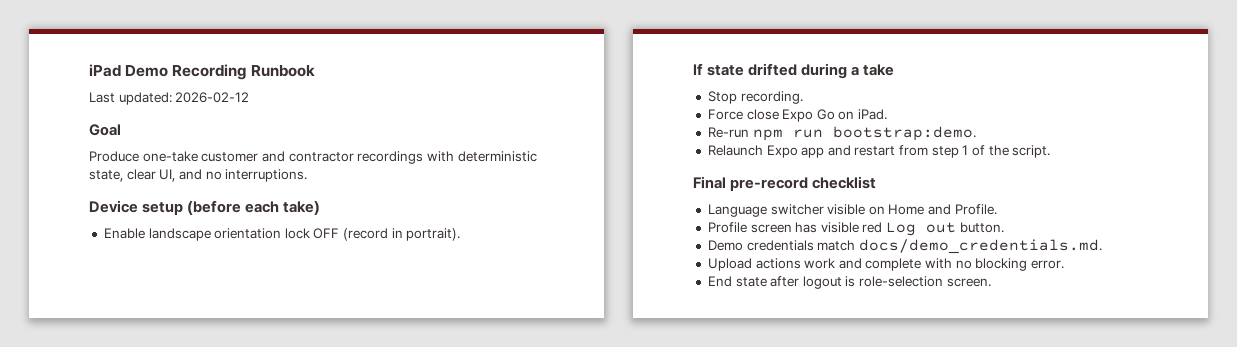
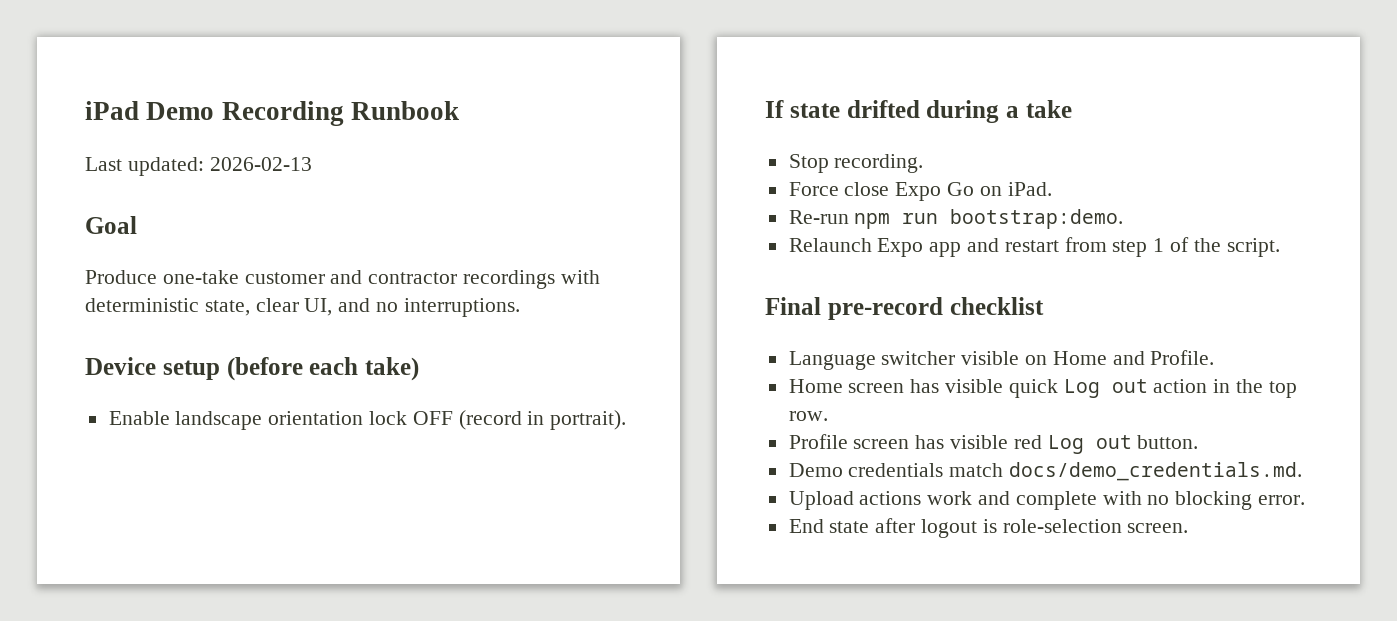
- Last updated: 2026-02-12
+ Last updated: 2026-02-13
+ Home screen has visible quick Log out action in the top row.

